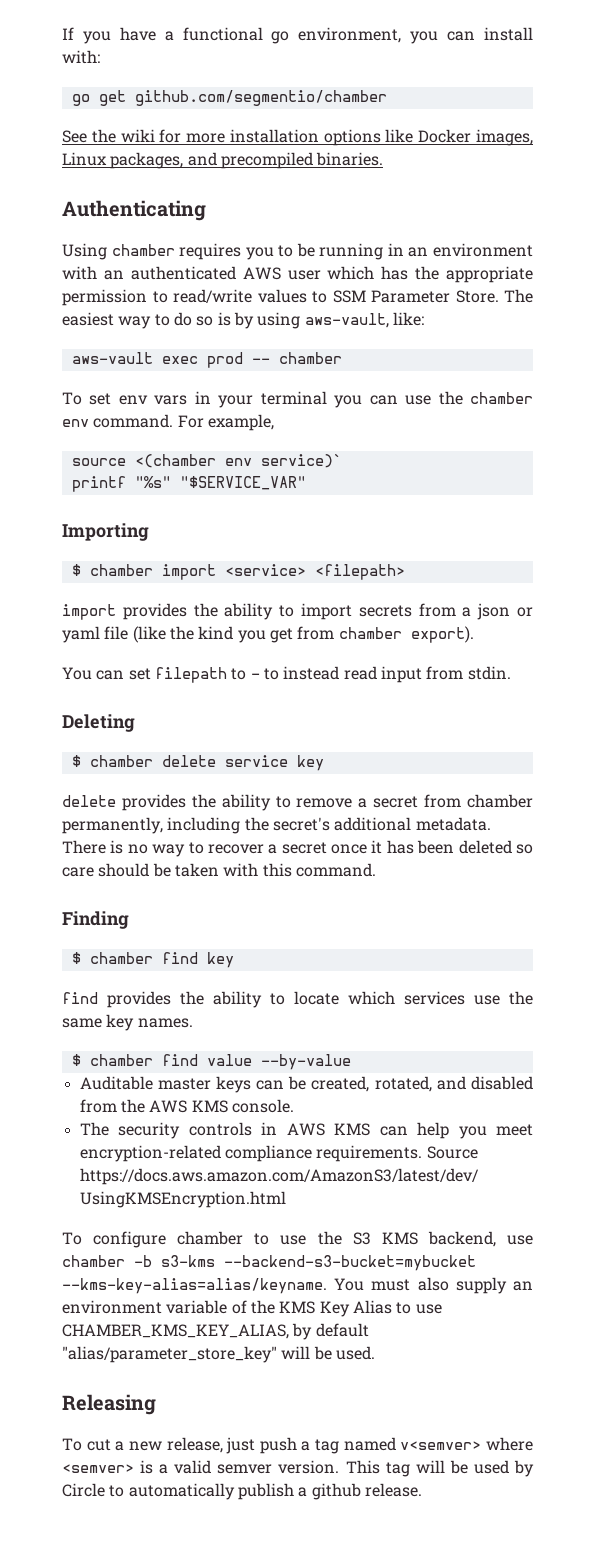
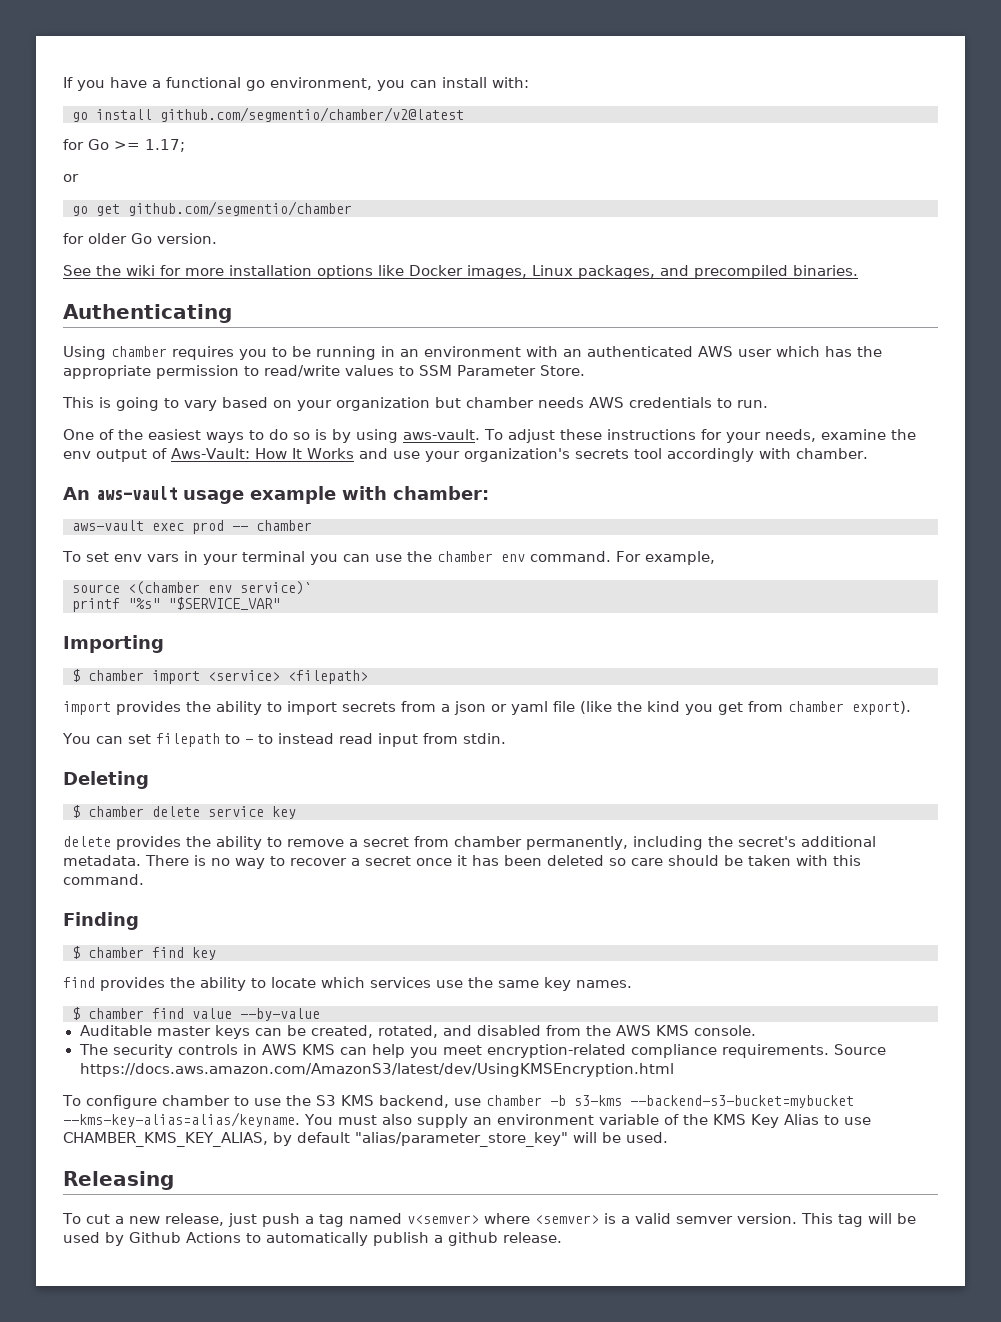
+ go install github.com/segmentio/chamber/v2@latest
+ for Go >= 1.17;
+ or
+ for older Go version.
- Using chamber requires you to be running in an environment with an authenticated AWS user which has the appropriate permission to read/write values to SSM Parameter Store. The easiest way to do so is by using aws-vault, like:
+ Using chamber requires you to be running in an environment with an authenticated AWS user which has the appropriate permission to read/write values to SSM Parameter Store.
+ This is going to vary based on your organization but chamber needs AWS credentials to run.
+ One of the easiest ways to do so is by using aws-vault. To adjust these instructions for your needs, examine the env output of Aws-Vault: How It Works and use your organization's secrets tool accordingly with chamber.
+ An aws-vault usage example with chamber:
- This tag will be used by Circle to automatically publish a github release.
+ This tag will be used by Github Actions to automatically publish a github release.

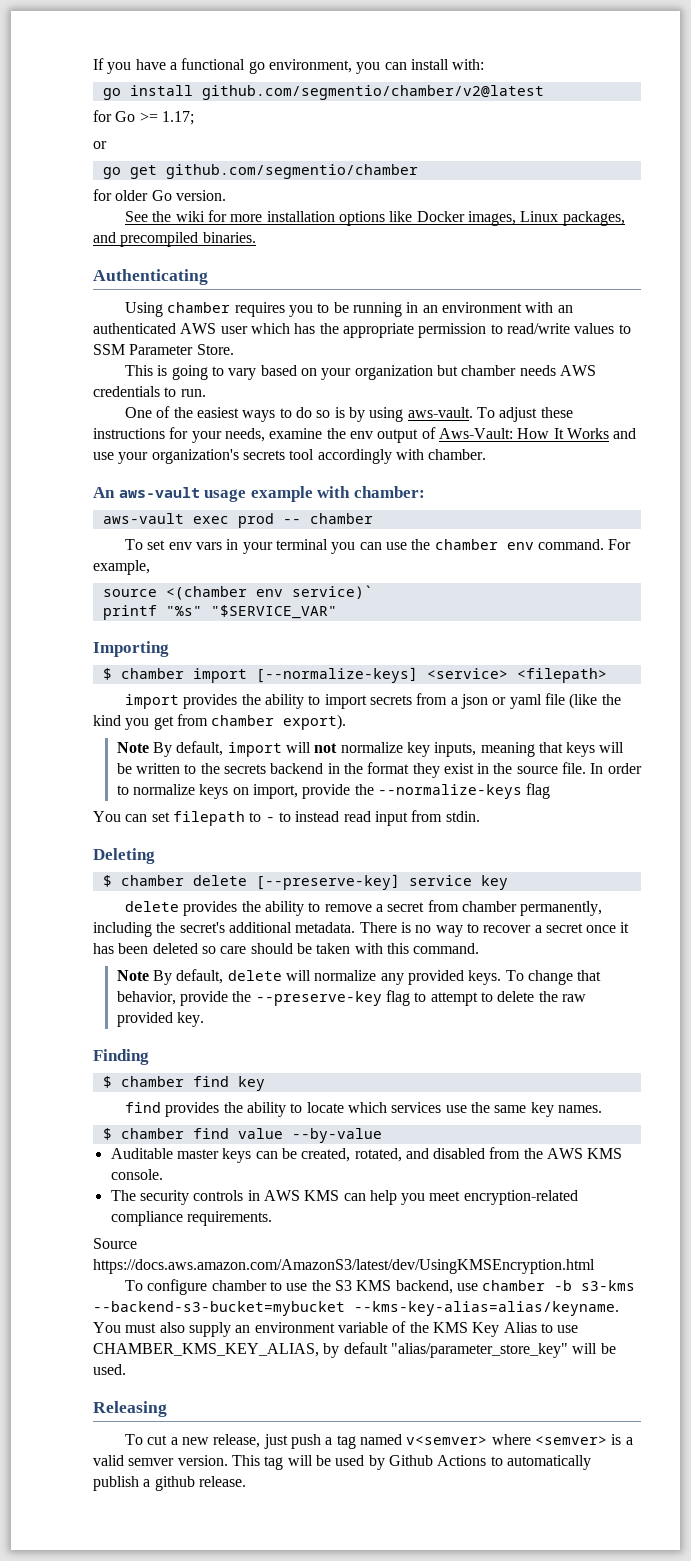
- $ chamber import <service> <filepath>
+ $ chamber import [--normalize-keys] <service> <filepath>
+ Note By default, import will not normalize key inputs, meaning that keys will be written to the secrets backend in the format they exist in the source file. In order to normalize keys on import, provide the --normalize-keys flag
- $ chamber delete service key
+ $ chamber delete [--preserve-key] service key
+ Note By default, delete will normalize any provided keys. To change that behavior, provide the --preserve-key flag to attempt to delete the raw provided key.
- The security controls in AWS KMS can help you meet encryption-related compliance requirements. Source https://docs.aws.amazon.com/AmazonS3/latest/dev/UsingKMSEncryption.html
+ The security controls in AWS KMS can help you meet encryption-related compliance requirements.
+ Source https://docs.aws.amazon.com/AmazonS3/latest/dev/UsingKMSEncryption.html

